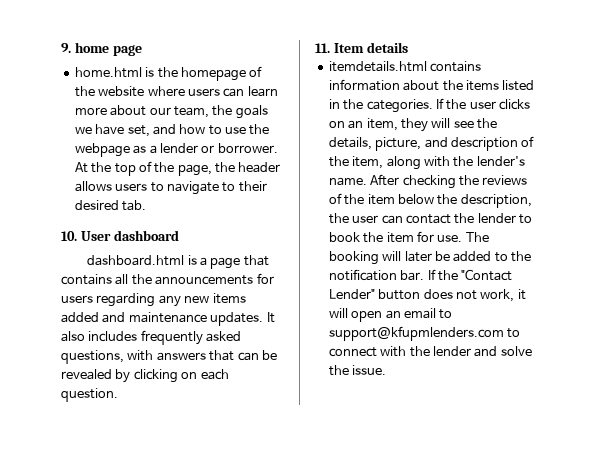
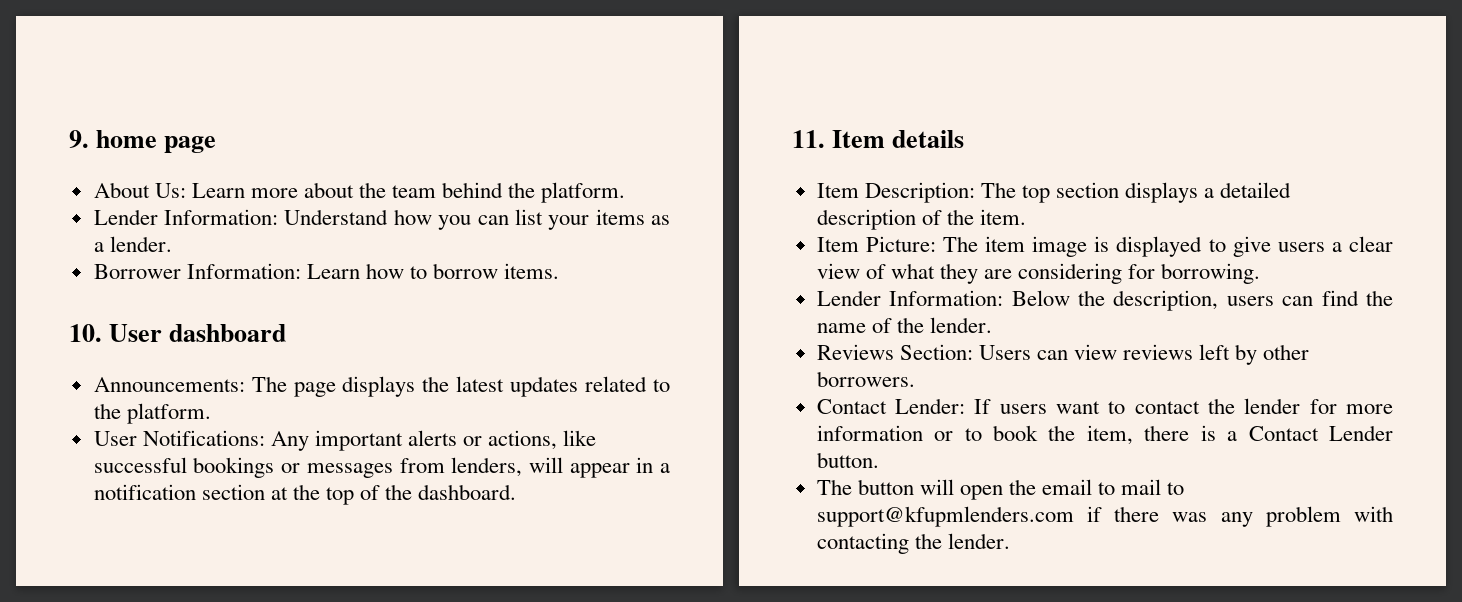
- home.html is the homepage of the website where users can learn more about our team, the goals we have set, and how to use the webpage as a lender or borrower. At the top of the page, the header allows users to navigate to their desired tab.
+ About Us: Learn more about the team behind the platform.
+ Lender Information: Understand how you can list your items as a lender.
+ Borrower Information: Learn how to borrow items.
  10. User dashboard
- dashboard.html is a page that contains all the announcements for users regarding any new items added and maintenance updates. It also includes frequently asked questions, with answers that can be revealed by clicking on each question.
+ Announcements: The page displays the latest updates related to the platform.
+ User Notifications: Any important alerts or actions, like successful bookings or messages from lenders, will appear in a notification section at the top of the dashboard.
  11. Item details
- itemdetails.html contains information about the items listed in the categories. If the user clicks on an item, they will see the details, picture, and description of the item, along with the lender's name. After checking the reviews of the item below the description, the user can contact the lender to book the item for use. The booking will later be added to the notification bar. If the "Contact Lender" button does not work, it will open an email to support@kfupmlenders.com to connect with the lender and solve the issue.
+ Item Description: The top section displays a detailed description of the item.
+ Item Picture: The item image is displayed to give users a clear view of what they are considering for borrowing.
+ Lender Information: Below the description, users can find the name of the lender.
+ Reviews Section: Users can view reviews left by other borrowers.
+ Contact Lender: If users want to contact the lender for more information or to book the item, there is a Contact Lender button.
+ The button will open the email to mail to support@kfupmlenders.com if there was any problem with contacting the lender.

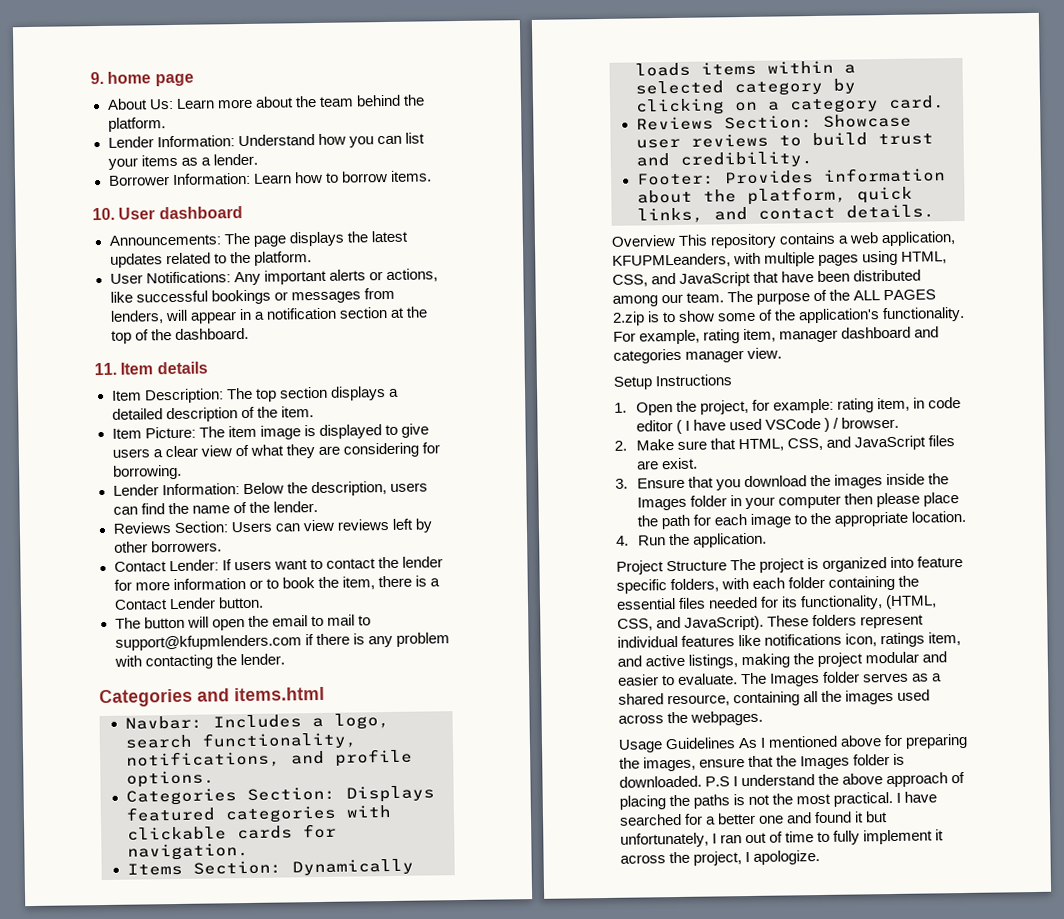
- The button will open the email to mail to support@kfupmlenders.com if there was any problem with contacting the lender.
+ The button will open the email to mail to support@kfupmlenders.com if there is any problem with contacting the lender.
+ Categories and items.html
+ Navbar: Includes a logo, search functionality, notifications, and profile options.
+ Categories Section: Displays featured categories with clickable cards for navigation.
+ Items Section: Dynamically loads items within a selected category by clicking on a category card.
+ Reviews Section: Showcase user reviews to build trust and credibility.
+ Footer: Provides information about the platform, quick links, and contact details.
+ Overview This repository contains a web application, KFUPMLeanders, with multiple pages using HTML, CSS, and JavaScript that have been distributed among our team. The purpose of the ALL PAGES 2.zip is to show some of the application's functionality. For example, rating item, manager dashboard and categories manager view.
+ Setup Instructions
+ 1. Open the project, for example: rating item, in code editor ( I have used VSCode ) / browser.
+ 2. Make sure that HTML, CSS, and JavaScript files are exist.
+ 3. Ensure that you download the images inside the Images folder in your computer then please place the path for each image to the appropriate location.
+ 4. Run the application.
+ Project Structure The project is organized into feature specific folders, with each folder containing the essential files needed for its functionality, (HTML, CSS, and JavaScript). These folders represent individual features like notifications icon, ratings item, and active listings, making the project modular and easier to evaluate. The Images folder serves as a shared resource, containing all the images used across the webpages.
+ Usage Guidelines As I mentioned above for preparing the images, ensure that the Images folder is downloaded. P.S I understand the above approach of placing the paths is not the most practical. I have searched for a better one and found it but unfortunately, I ran out of time to fully implement it across the project, I apologize.

